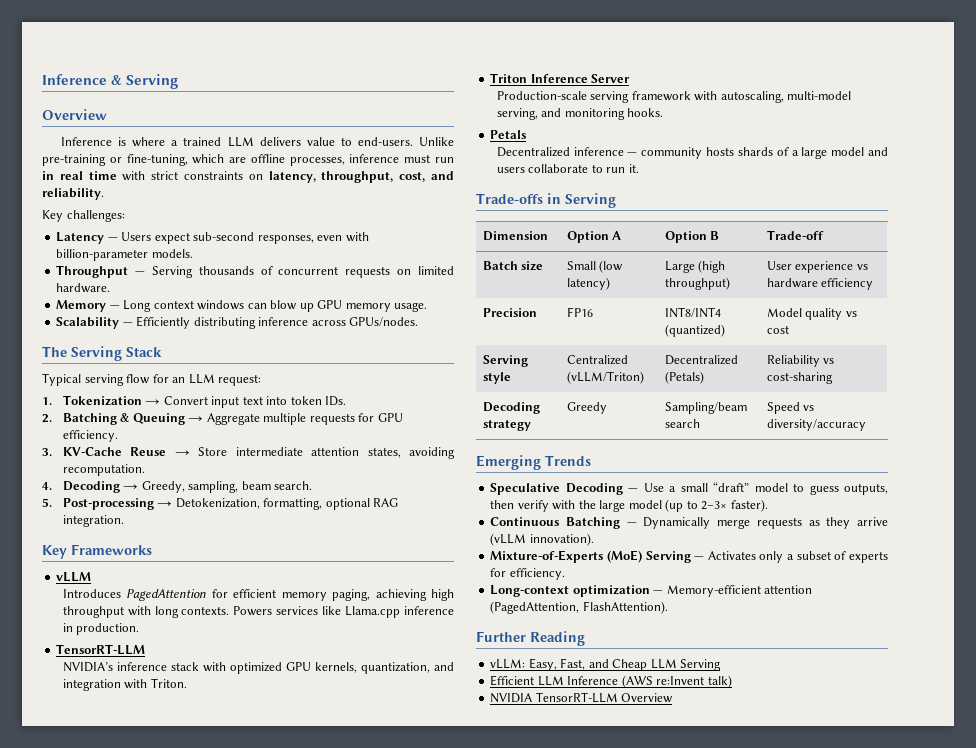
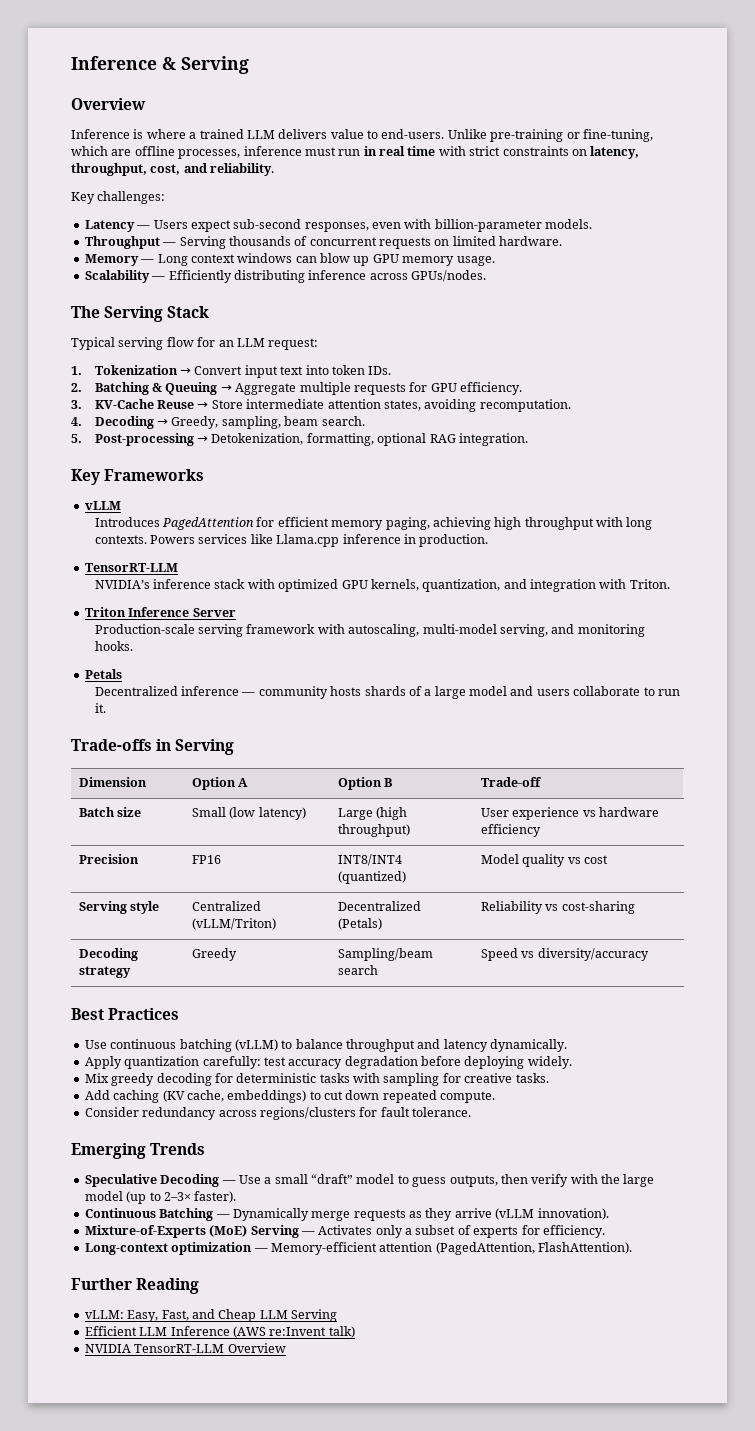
+ Best Practices
+ Use continuous batching (vLLM) to balance throughput and latency dynamically.
+ Apply quantization carefully: test accuracy degradation before deploying widely.
+ Mix greedy decoding for deterministic tasks with sampling for creative tasks.
+ Add caching (KV cache, embeddings) to cut down repeated compute.
+ Consider redundancy across regions/clusters for fault tolerance.

